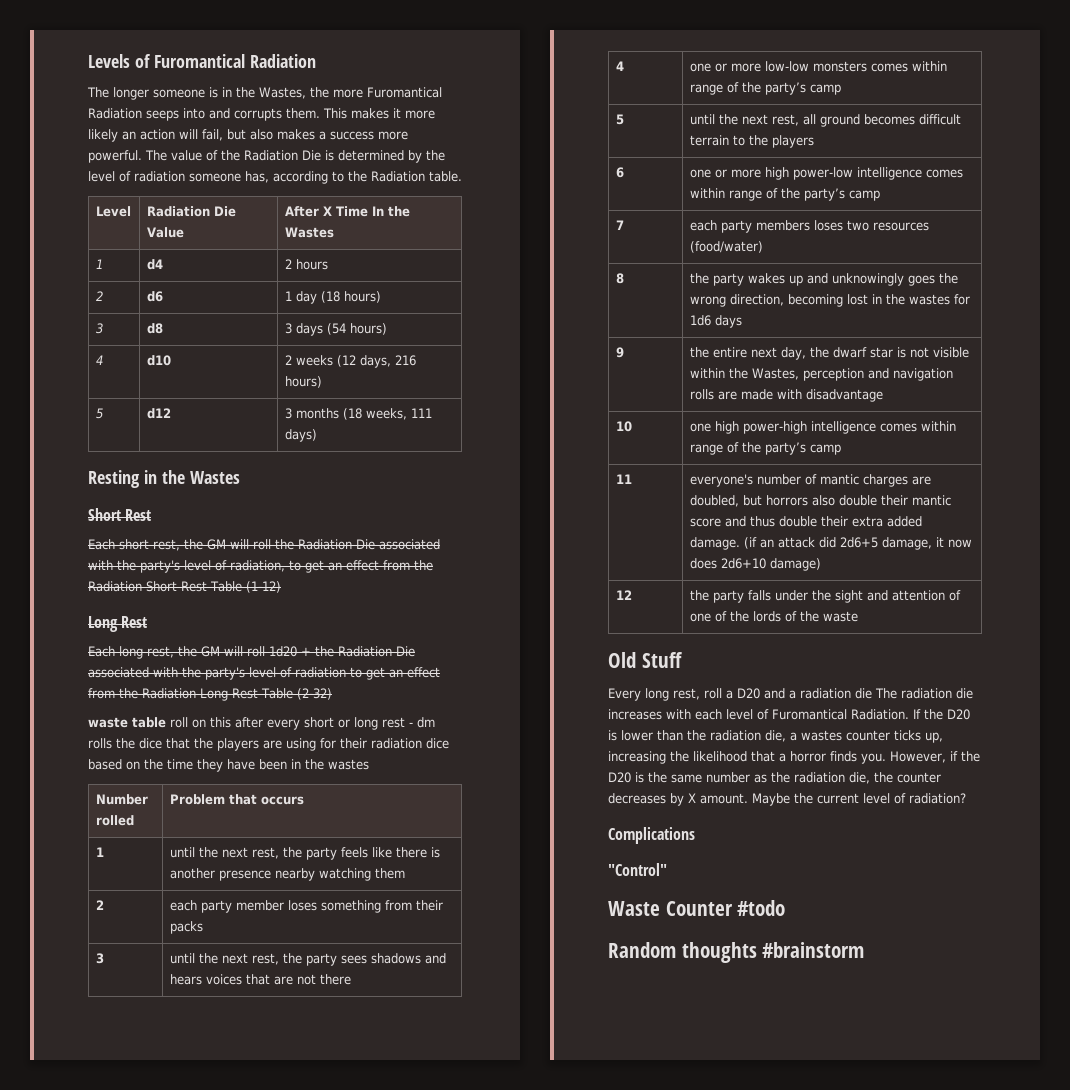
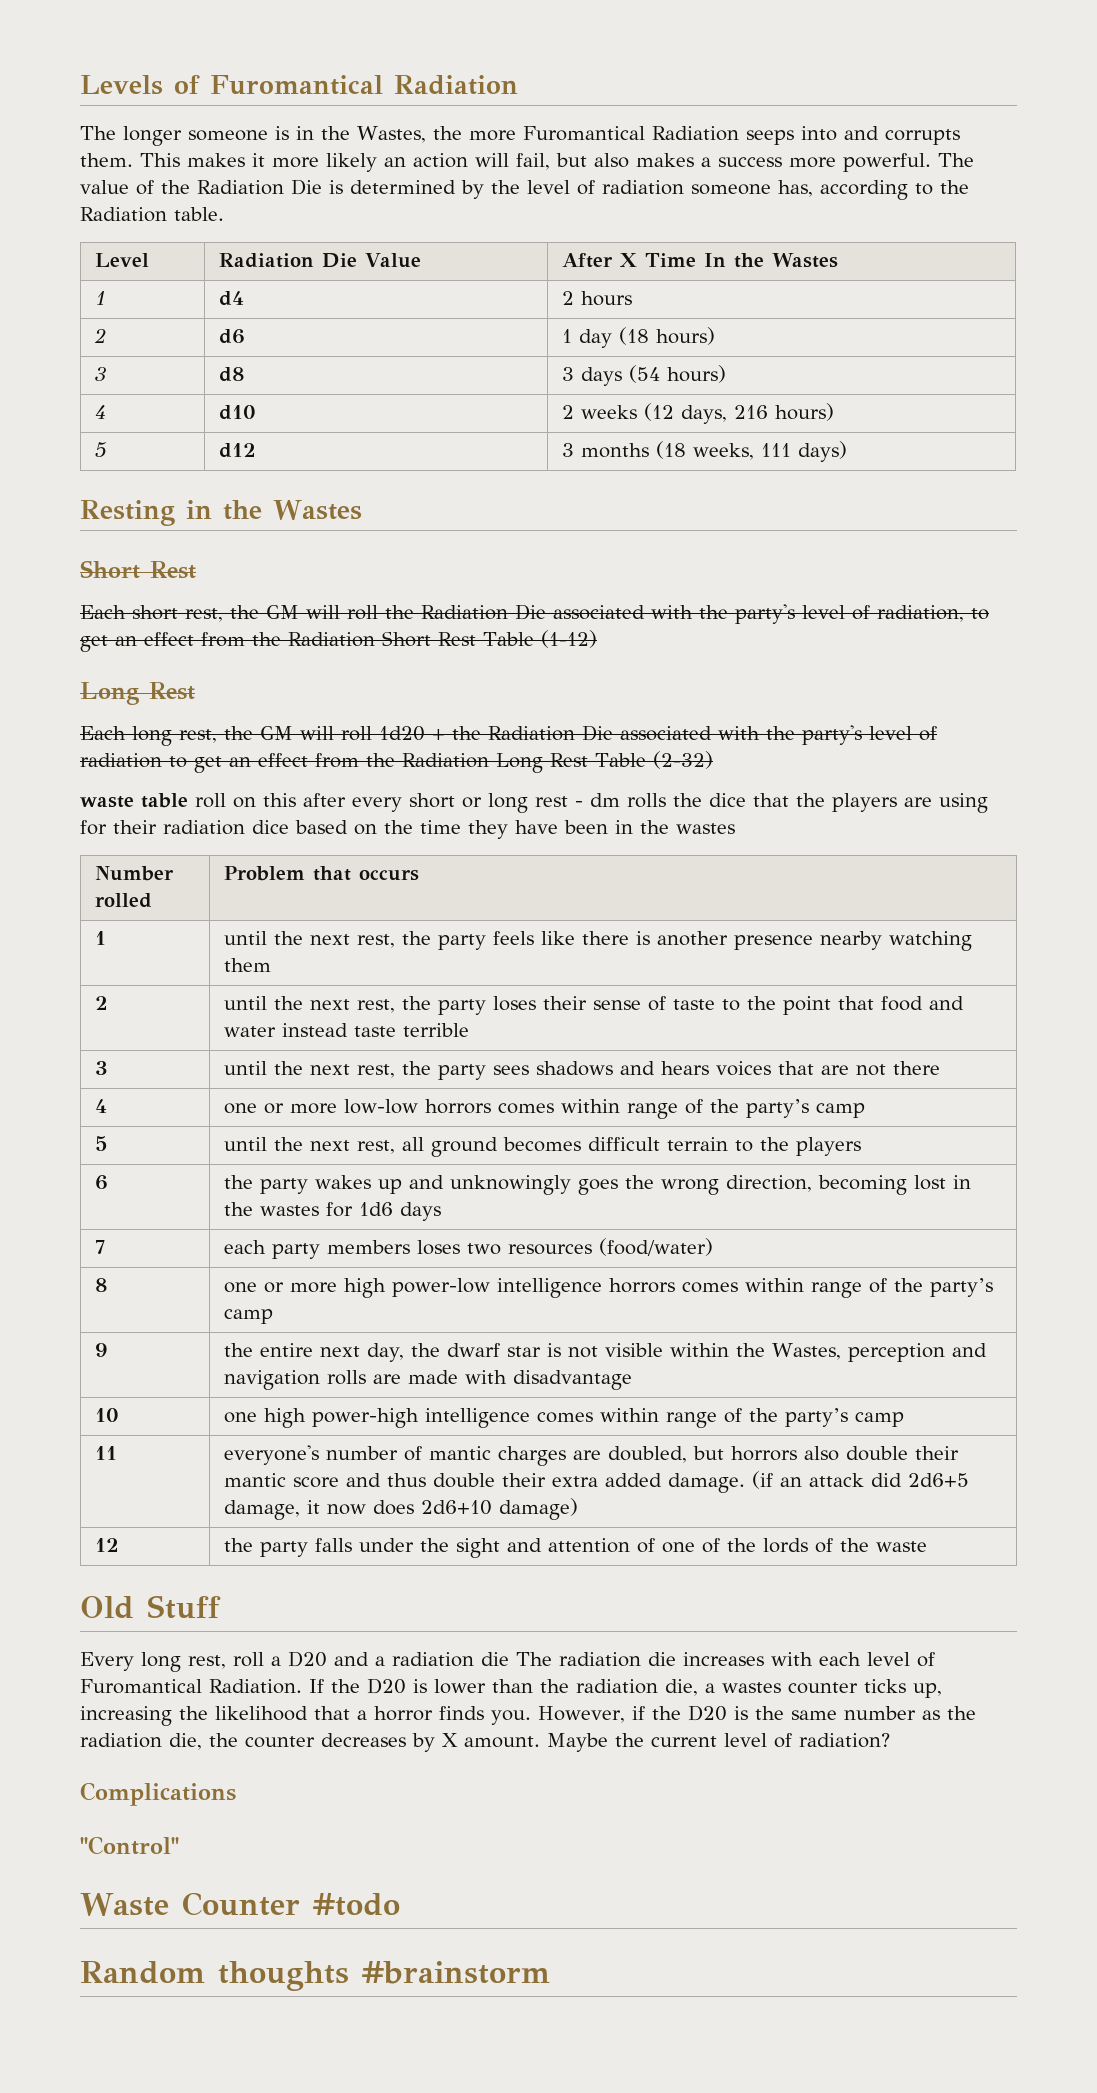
- 2 | each party member loses something from their packs
+ 2 | until the next rest, the party loses their sense of taste to the point that food and water instead taste terrible
- 4 | one or more low-low monsters comes within range of the party’s camp
+ 4 | one or more low-low horrors comes within range of the party’s camp
- 6 | one or more high power-low intelligence comes within range of the party’s camp
- 7 | each party members loses two resources (food/water)
- 8 | the party wakes up and unknowingly goes the wrong direction, becoming lost in the wastes for 1d6 days
+ 6 | the party wakes up and unknowingly goes the wrong direction, becoming lost in the wastes for 1d6 days
+ 7 | each party members loses two resources (food/water)
+ 8 | one or more high power-low intelligence horrors comes within range of the party’s camp

